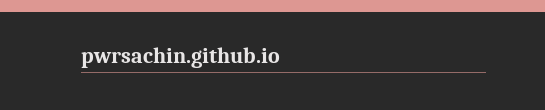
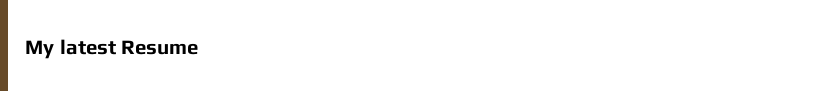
- pwrsachin.github.io
+ My latest Resume

